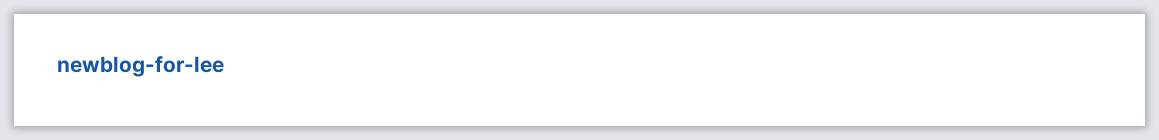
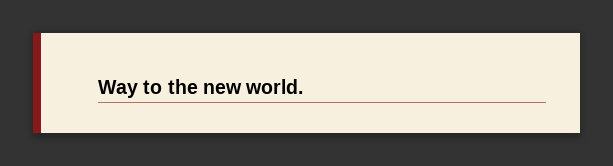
- newblog-for-lee
+ Way to the new world.

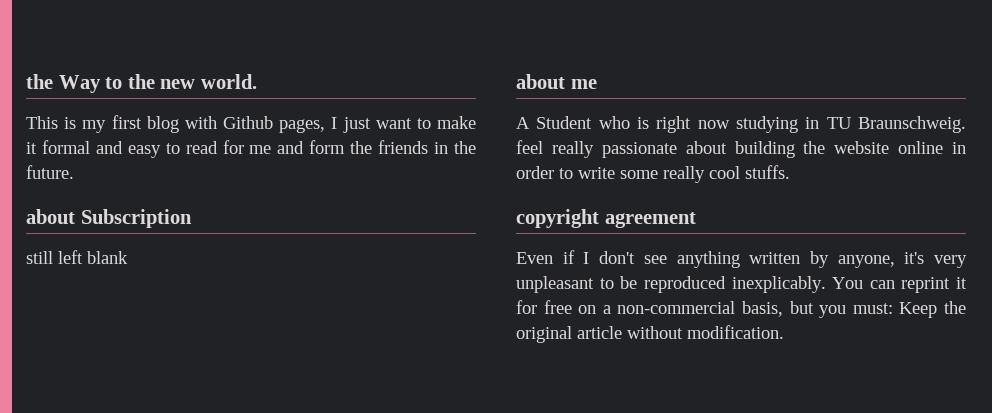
- Way to the new world.
+ the Way to the new world.
+ This is my first blog with Github pages, I just want to make it formal and easy to read for me and form the friends in the future.
+ about Subscription
+ still left blank
+ about me
+ A Student who is right now studying in TU Braunschweig. feel really passionate about building the website online in order to write some really cool stuffs.
+ copyright agreement
+ Even if I don't see anything written by anyone, it's very unpleasant to be reproduced inexplicably. You can reprint it for free on a non-commercial basis, but you must: Keep the original article without modification.

